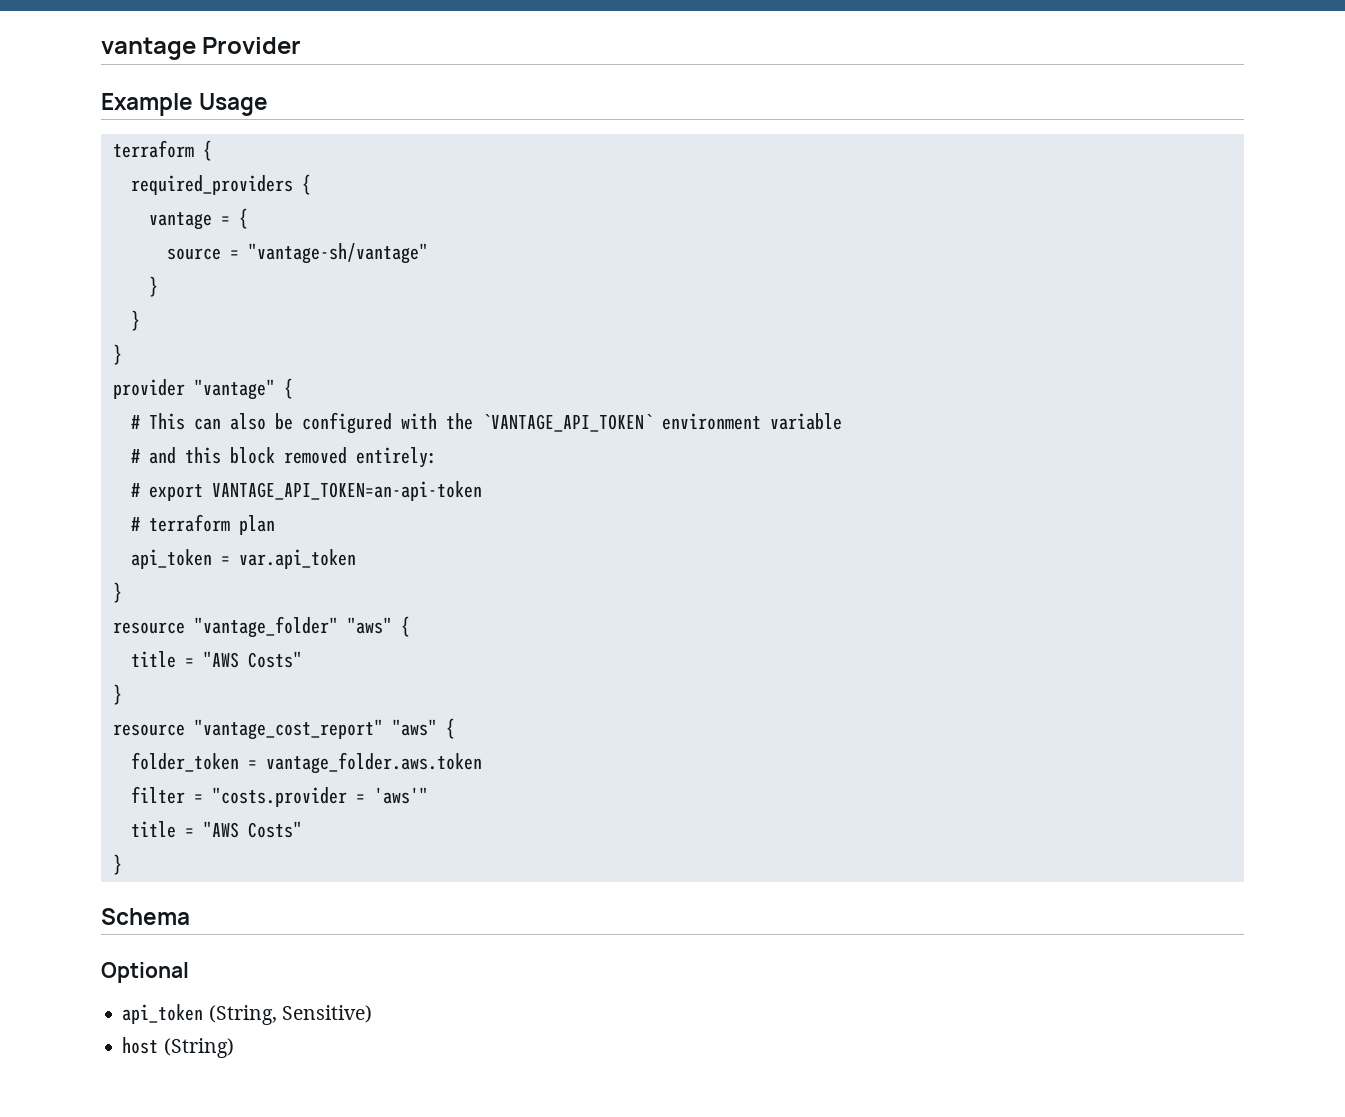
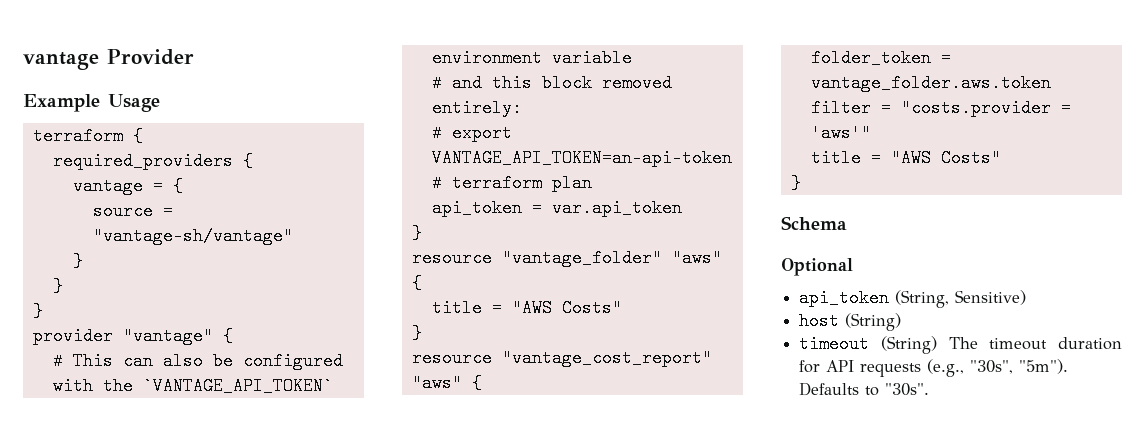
+ timeout (String) The timeout duration for API requests (e.g., "30s", "5m"). Defaults to "30s".

